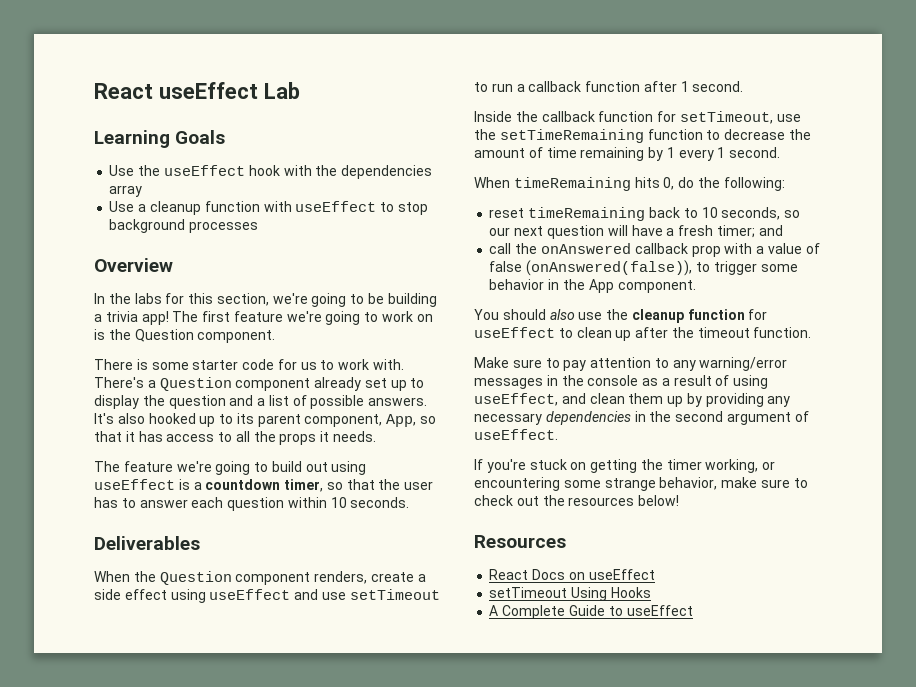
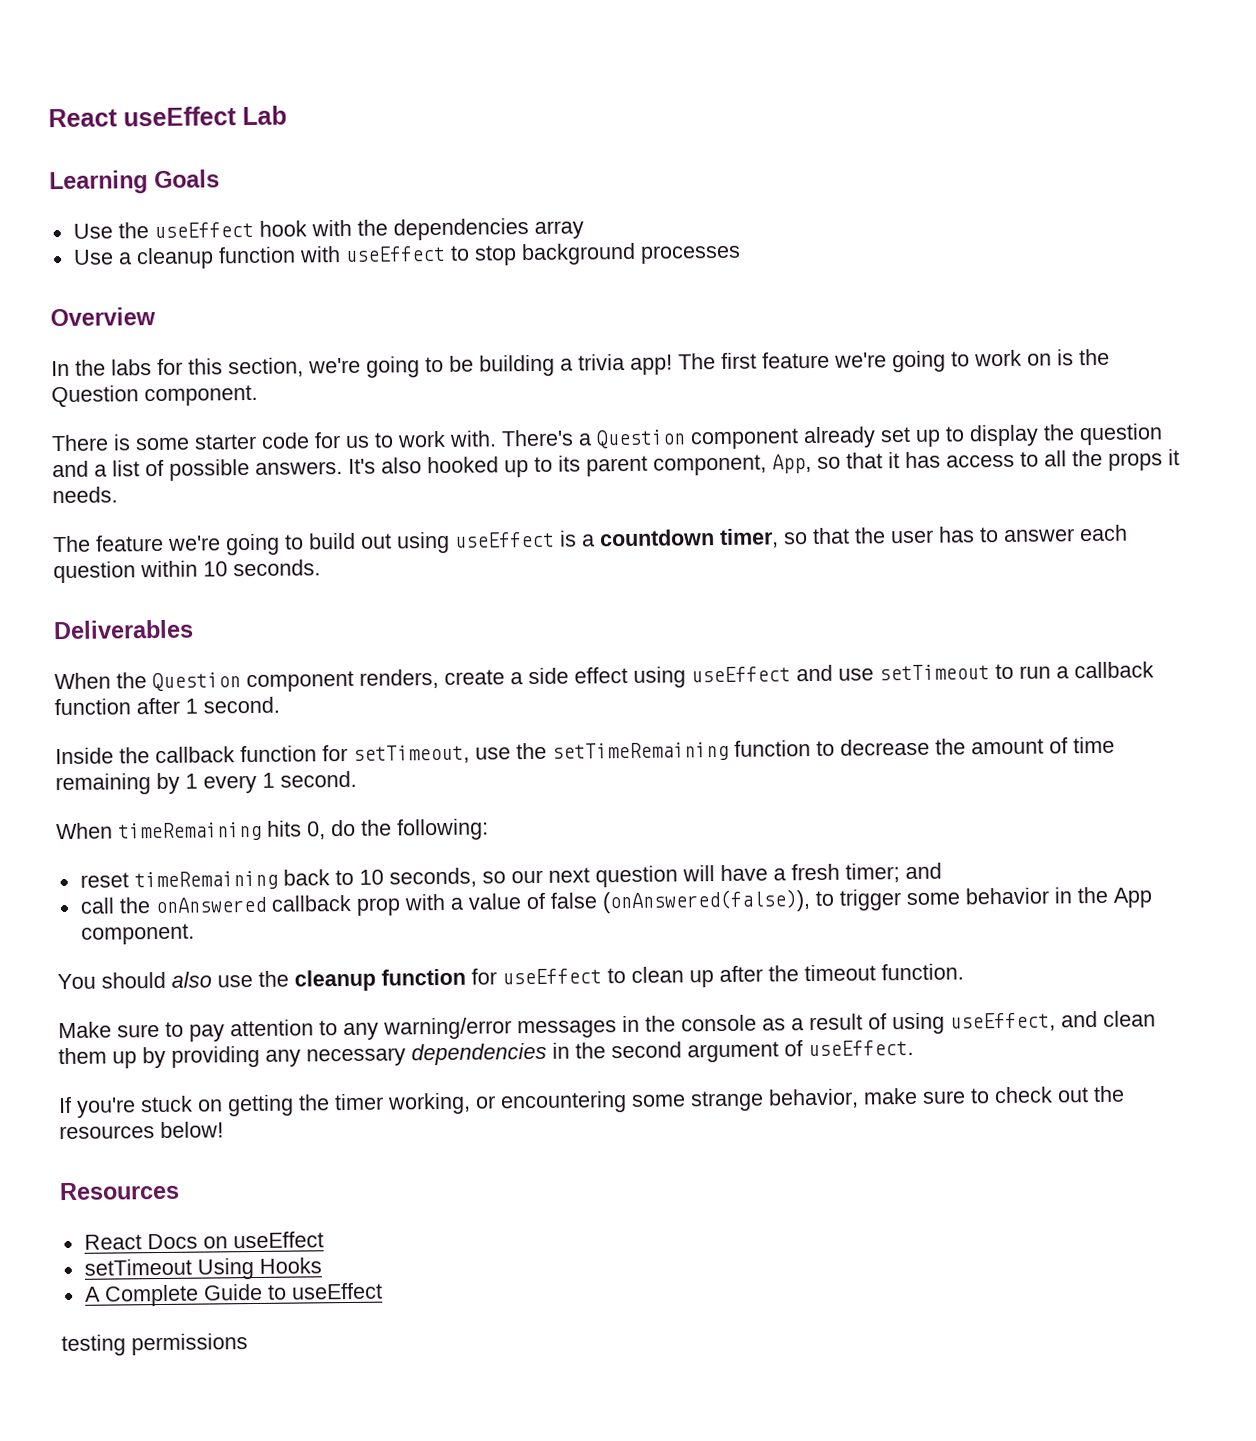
+ testing permissions

